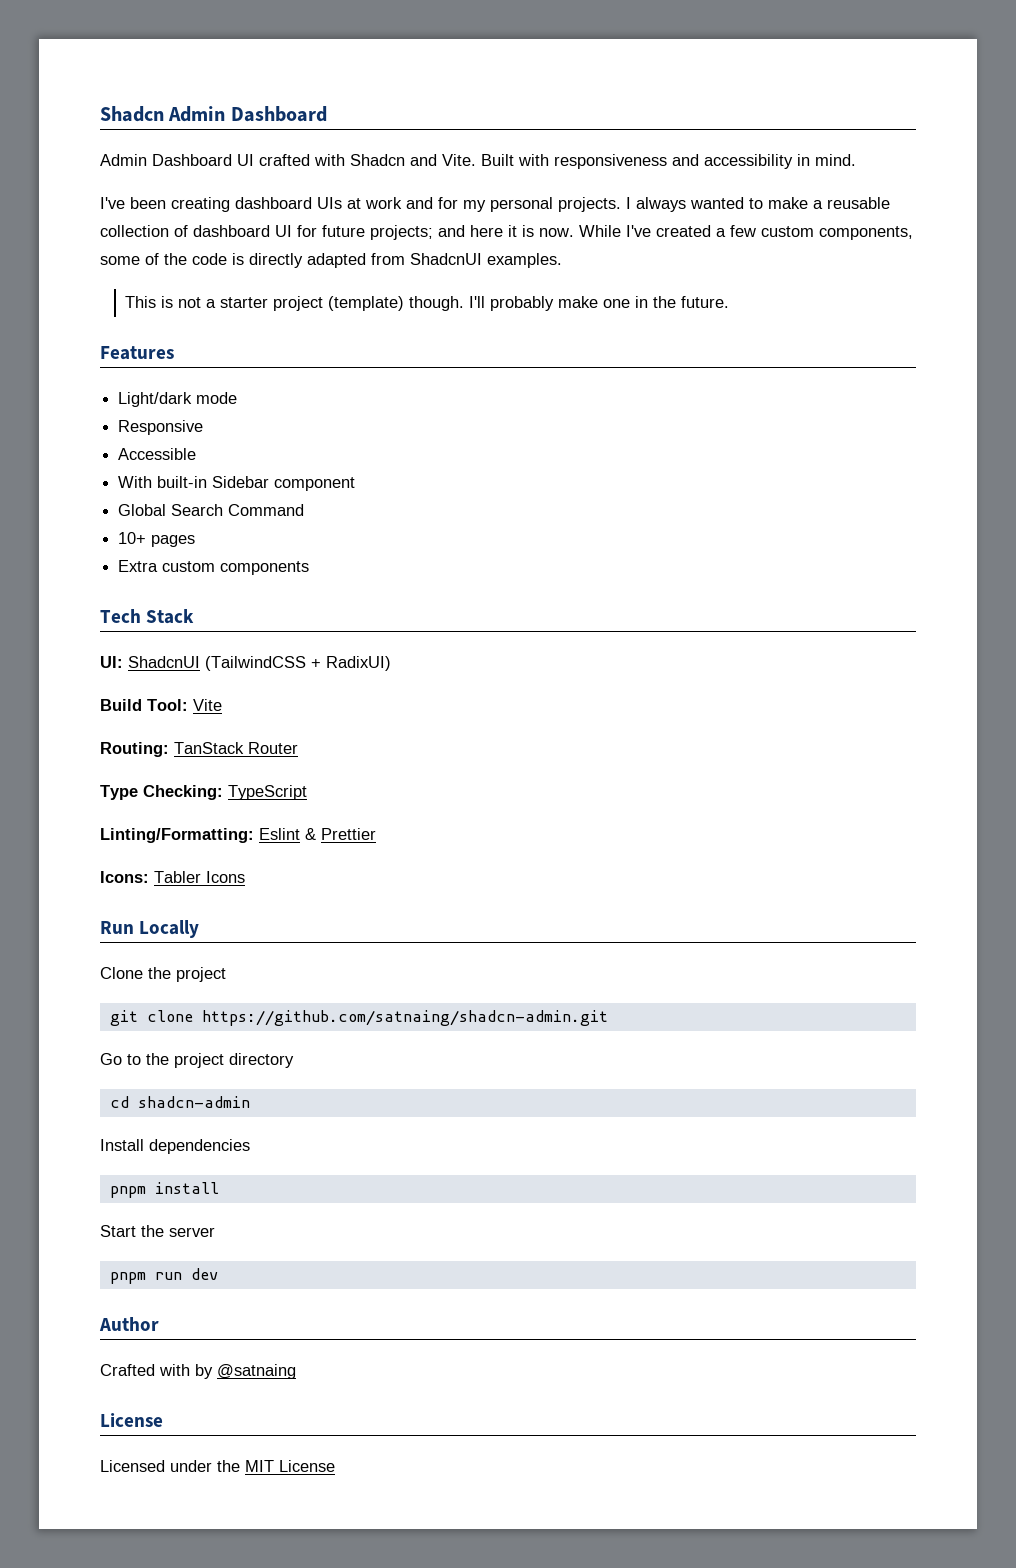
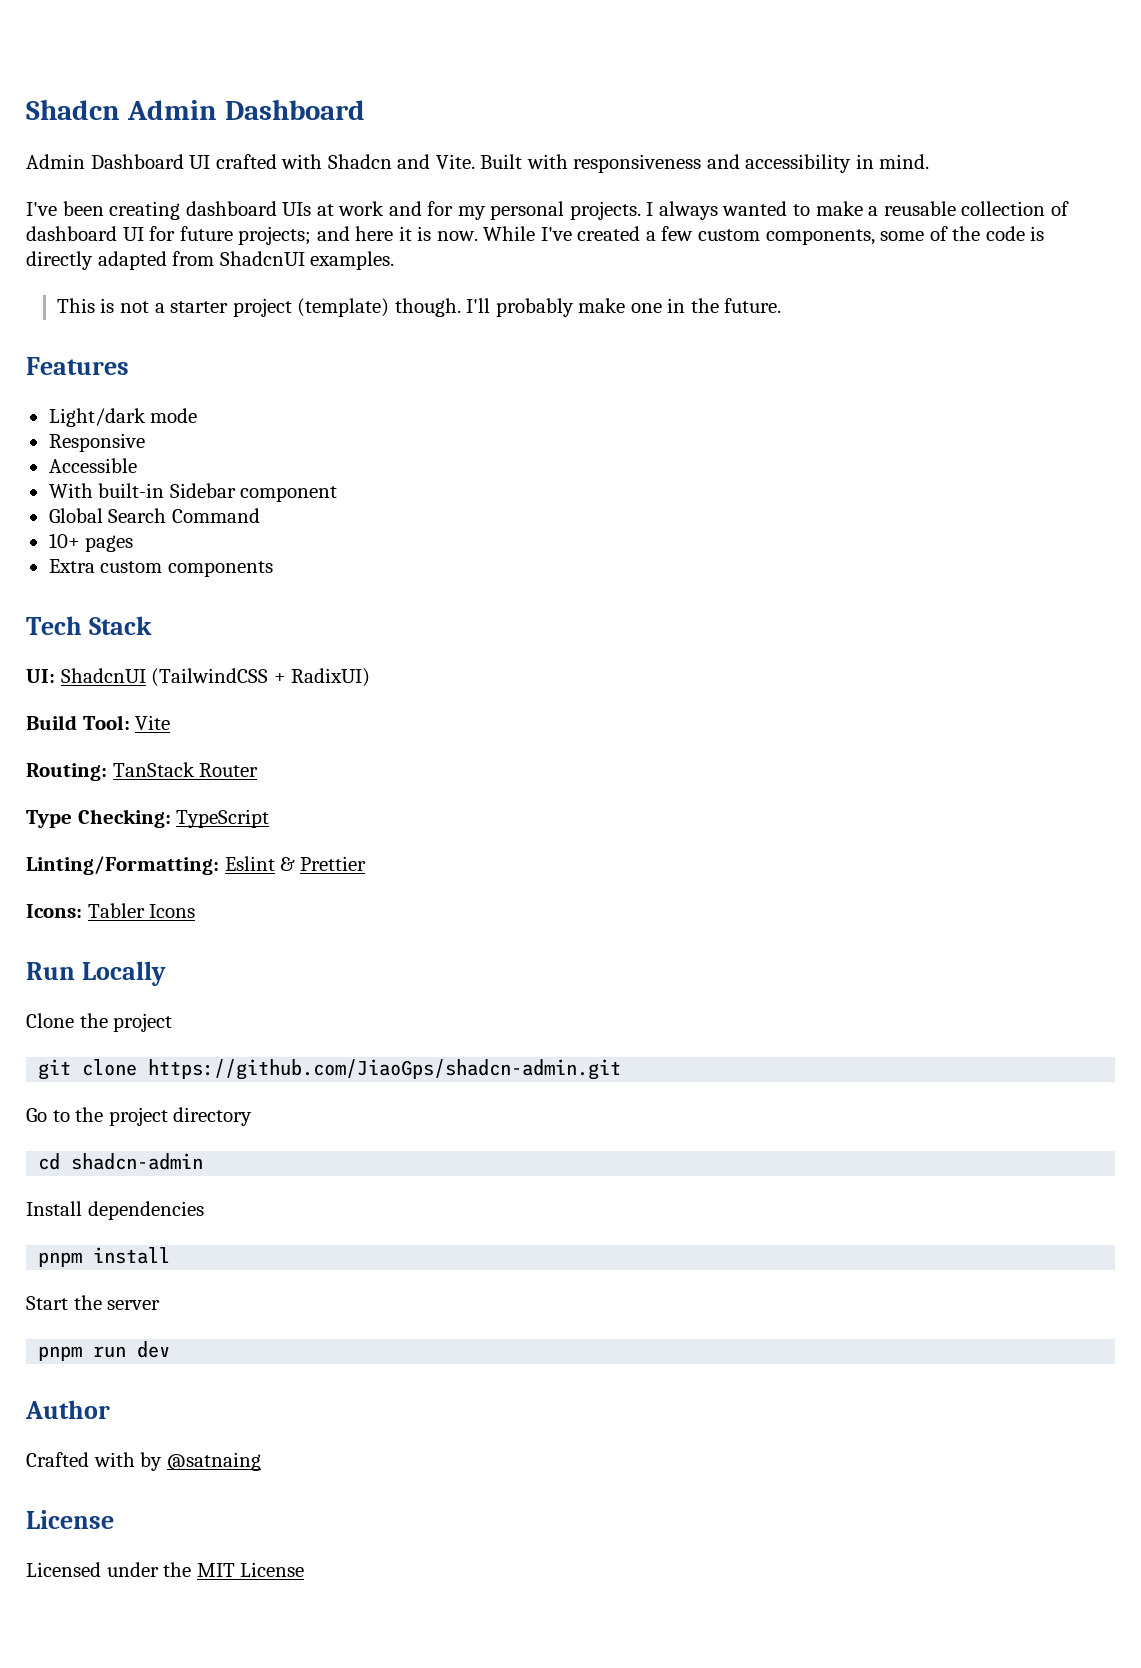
- git clone https://github.com/satnaing/shadcn-admin.git
+ git clone https://github.com/JiaoGps/shadcn-admin.git

